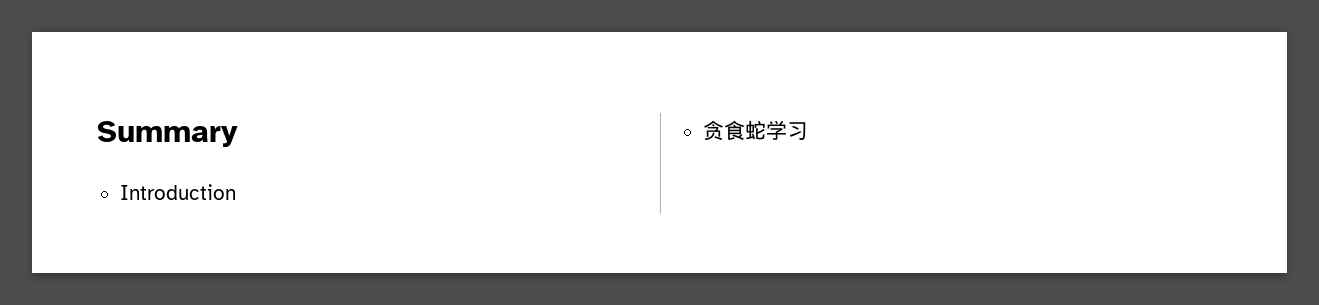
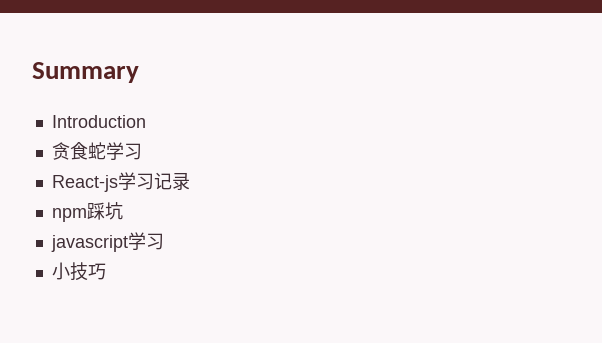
+ React-js学习记录
+ npm踩坑
+ javascript学习
+ 小技巧

